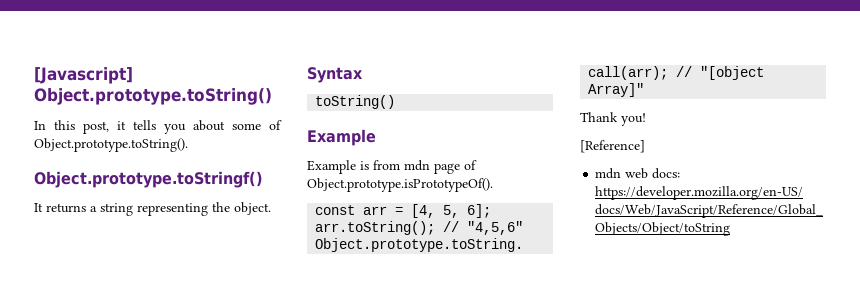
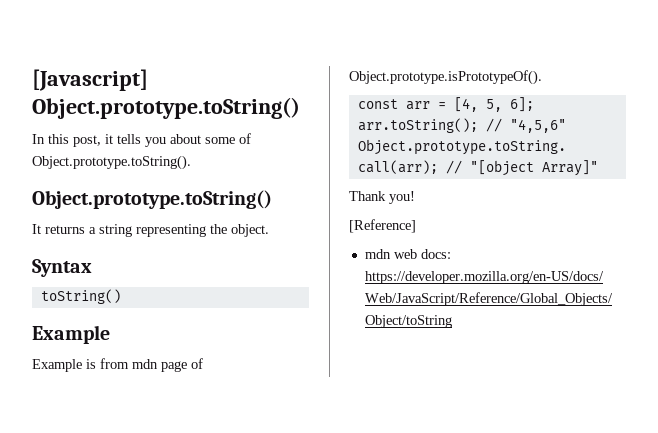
  In this post, it tells you about some of Object.prototype.toString().
- Object.prototype.toStringf()
+ Object.prototype.toString()

